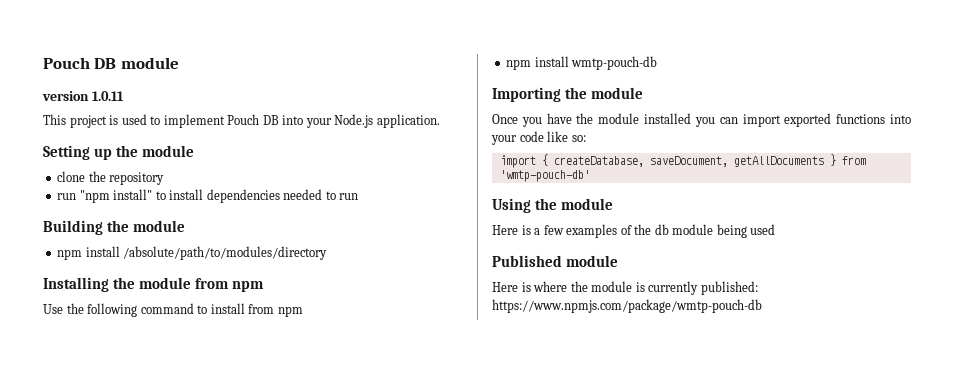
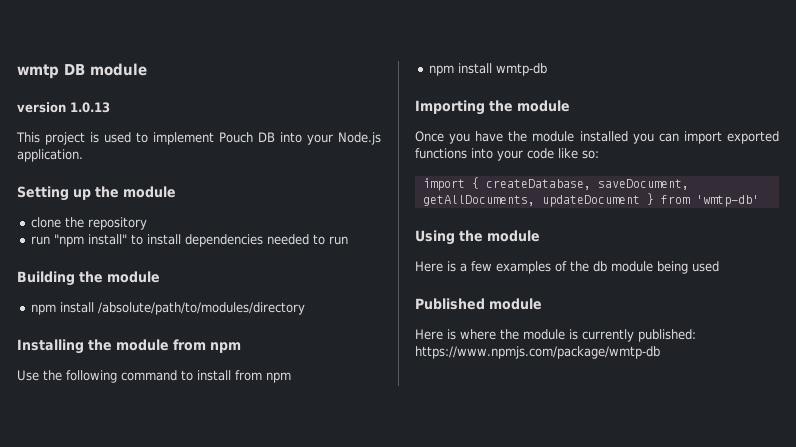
- Pouch DB module
+ wmtp DB module
- version 1.0.11
+ version 1.0.13
- npm install wmtp-pouch-db
+ npm install wmtp-db
- import { createDatabase, saveDocument, getAllDocuments } from 'wmtp-pouch-db'
+ import { createDatabase, saveDocument, getAllDocuments, updateDocument } from 'wmtp-db'
- Here is where the module is currently published: https://www.npmjs.com/package/wmtp-pouch-db
+ Here is where the module is currently published: https://www.npmjs.com/package/wmtp-db

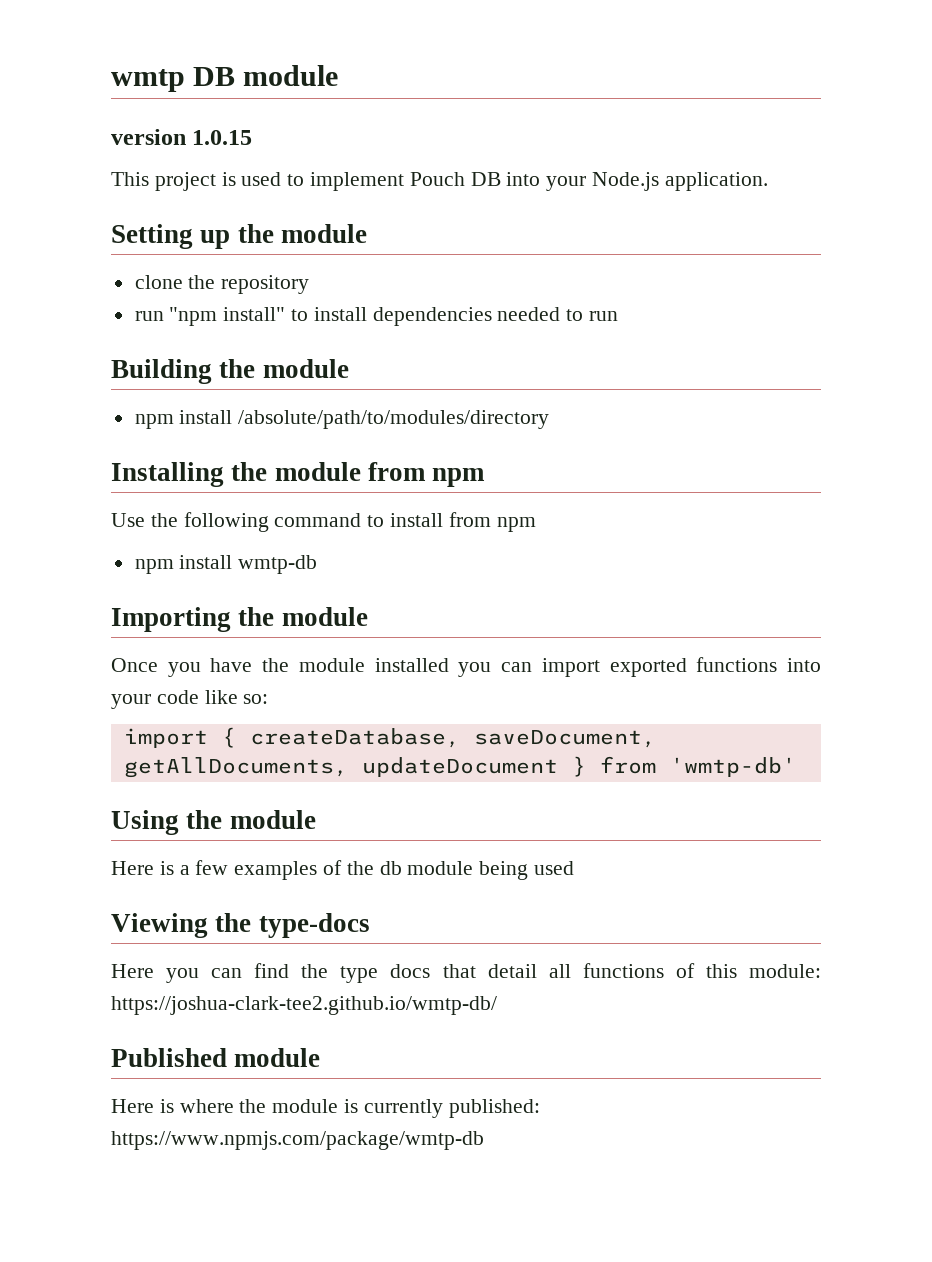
- version 1.0.13
+ version 1.0.15
+ Viewing the type-docs
+ Here you can find the type docs that detail all functions of this module: https://joshua-clark-tee2.github.io/wmtp-db/

